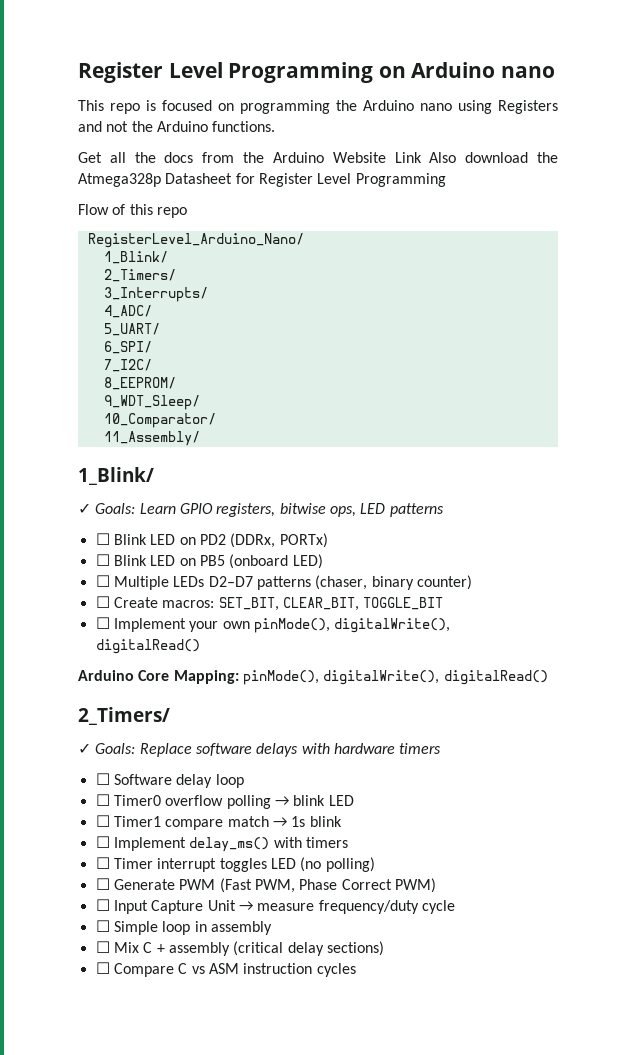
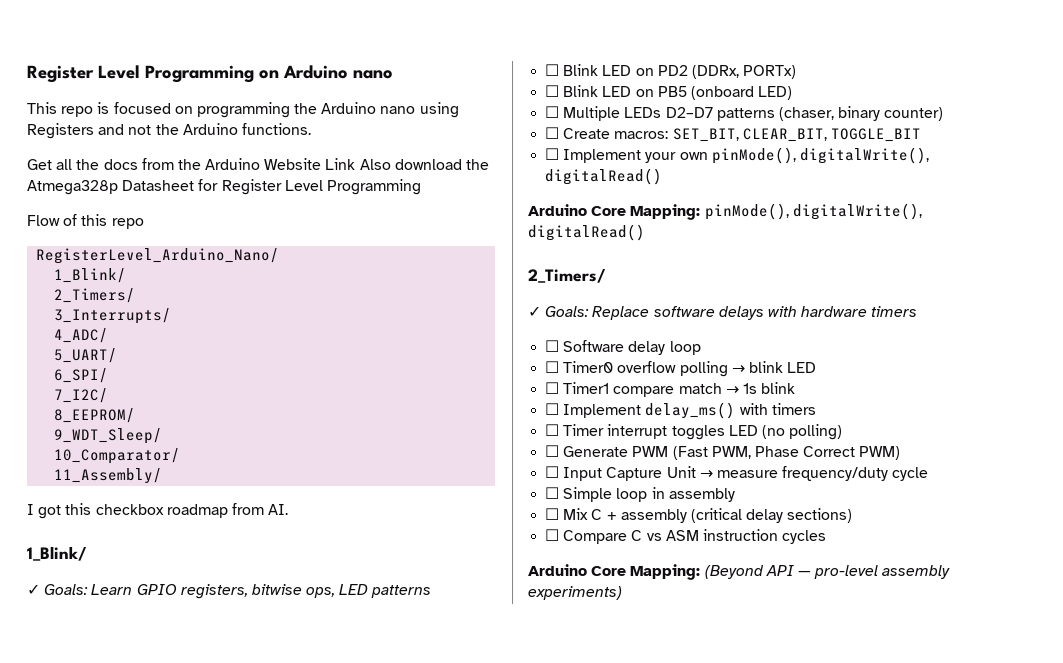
+ I got this checkbox roadmap from AI.
+ Arduino Core Mapping: (Beyond API — pro-level assembly experiments)

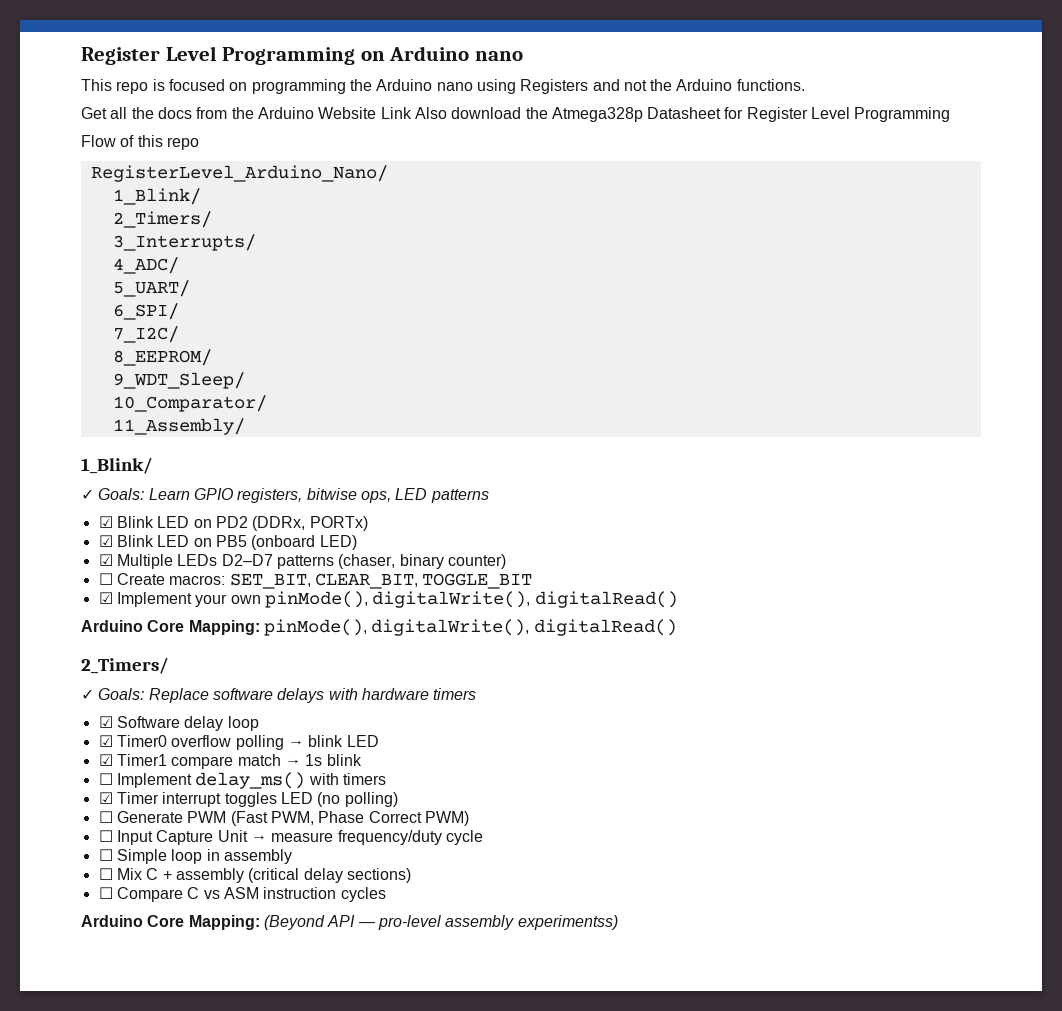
- I got this checkbox roadmap from AI.
- ☐ Blink LED on PD2 (DDRx, PORTx)
+ ☑ Blink LED on PD2 (DDRx, PORTx)
- ☐ Blink LED on PB5 (onboard LED)
+ ☑ Blink LED on PB5 (onboard LED)
- ☐ Multiple LEDs D2–D7 patterns (chaser, binary counter)
+ ☑ Multiple LEDs D2–D7 patterns (chaser, binary counter)
- ☐ Implement your own pinMode(), digitalWrite(), digitalRead()
+ ☑ Implement your own pinMode(), digitalWrite(), digitalRead()
- ☐ Software delay loop
+ ☑ Software delay loop
- ☐ Timer0 overflow polling → blink LED
+ ☑ Timer0 overflow polling → blink LED
- ☐ Timer1 compare match → 1s blink
+ ☑ Timer1 compare match → 1s blink
- ☐ Timer interrupt toggles LED (no polling)
+ ☑ Timer interrupt toggles LED (no polling)
- Arduino Core Mapping: (Beyond API — pro-level assembly experiments)
+ Arduino Core Mapping: (Beyond API — pro-level assembly experimentss)

